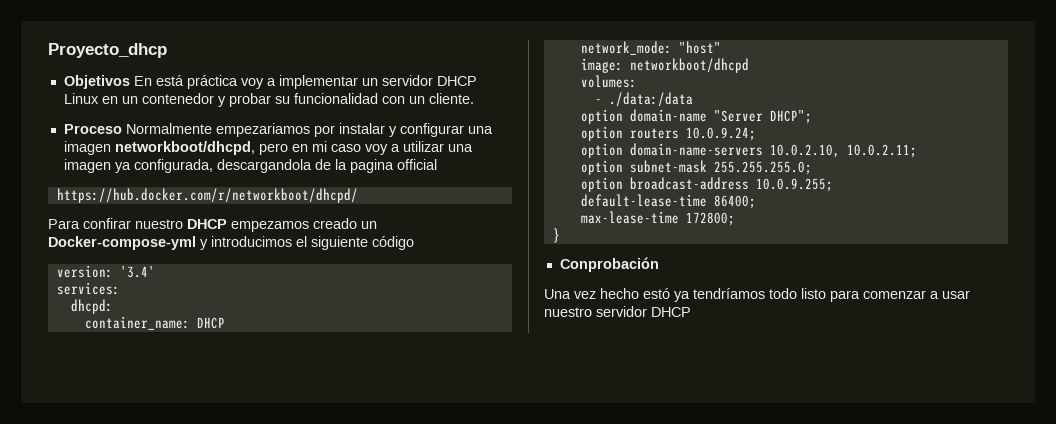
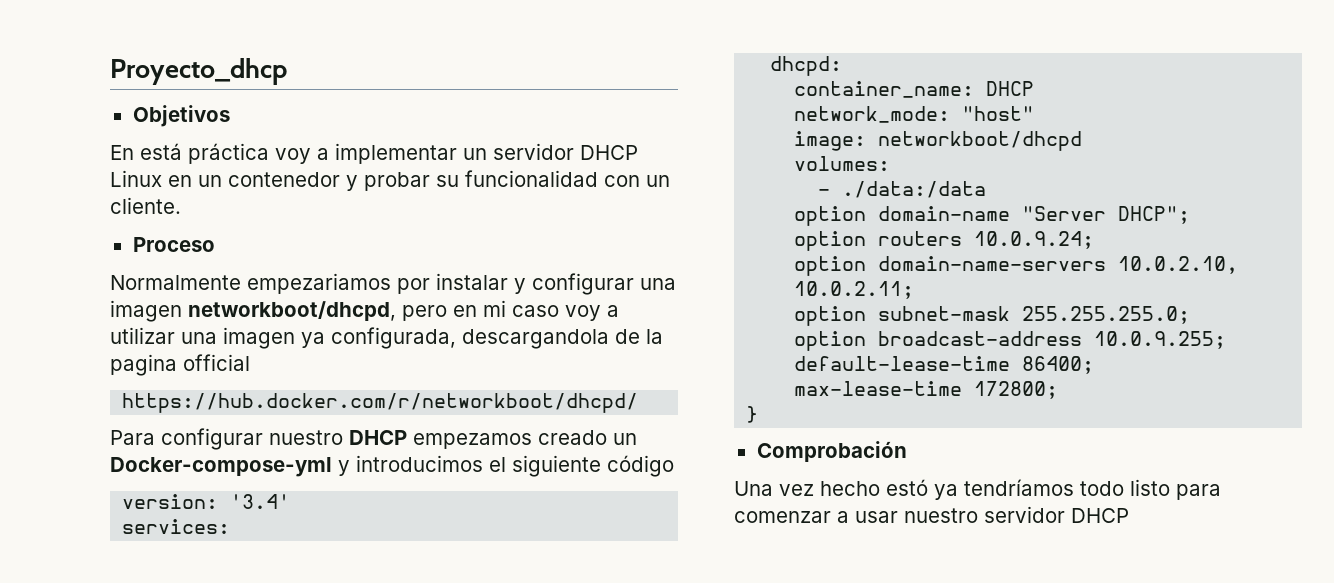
- Objetivos En está práctica voy a implementar un servidor DHCP Linux en un contenedor y probar su funcionalidad con un cliente.
+ Objetivos
+ En está práctica voy a implementar un servidor DHCP Linux en un contenedor y probar su funcionalidad con un cliente.
- Proceso Normalmente empezariamos por instalar y configurar una imagen networkboot/dhcpd, pero en mi caso voy a utilizar una imagen ya configurada, descargandola de la pagina official
+ Proceso
+ Normalmente empezariamos por instalar y configurar una imagen networkboot/dhcpd, pero en mi caso voy a utilizar una imagen ya configurada, descargandola de la pagina official
- Para confirar nuestro DHCP empezamos creado un Docker-compose-yml y introducimos el siguiente código
+ Para configurar nuestro DHCP empezamos creado un Docker-compose-yml y introducimos el siguiente código
- Conprobación
+ Comprobación

